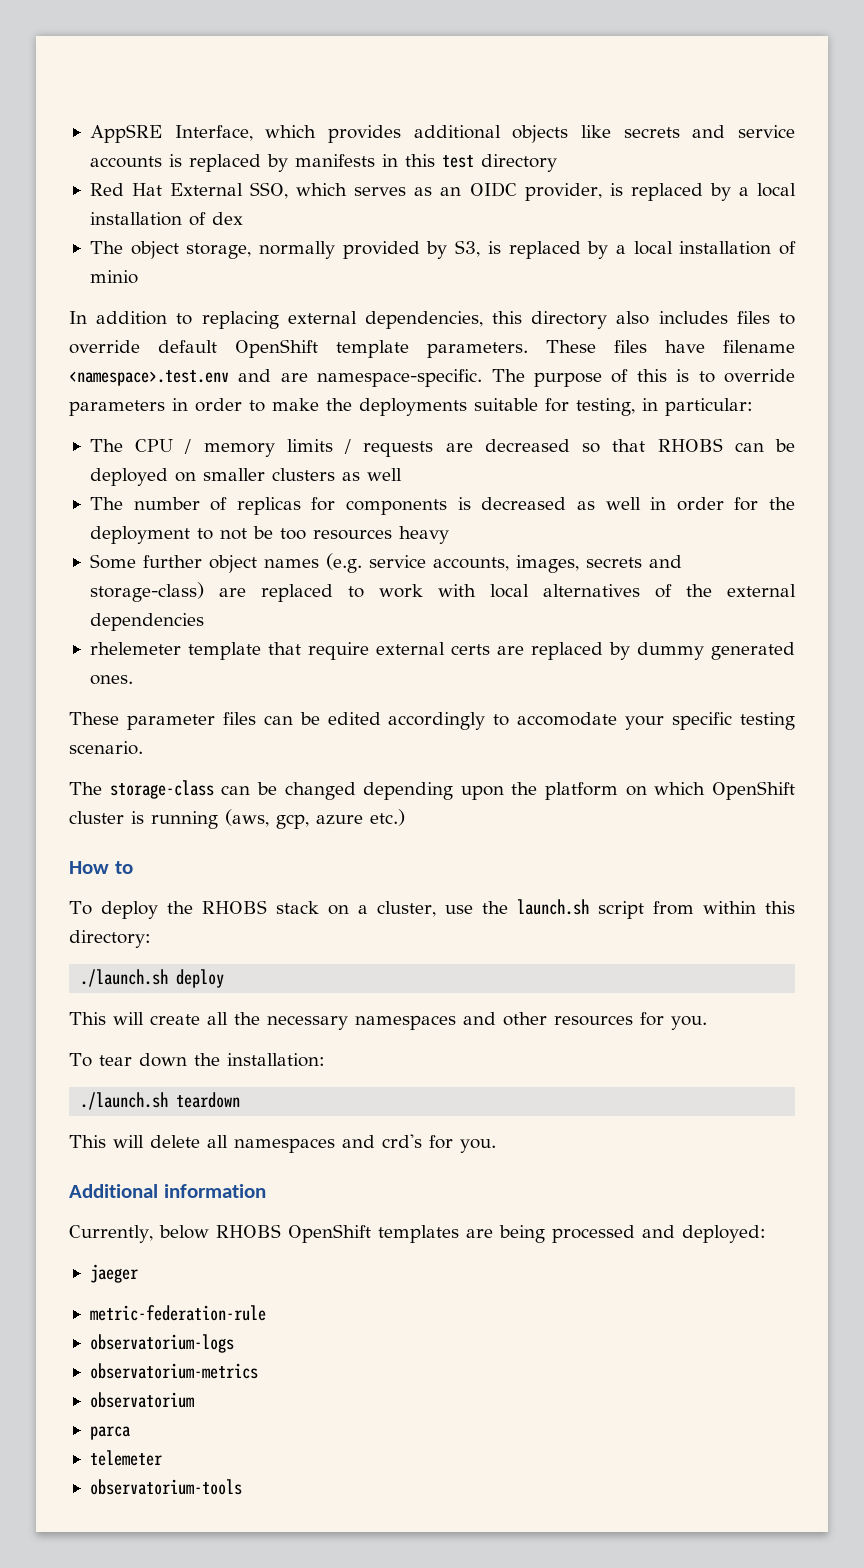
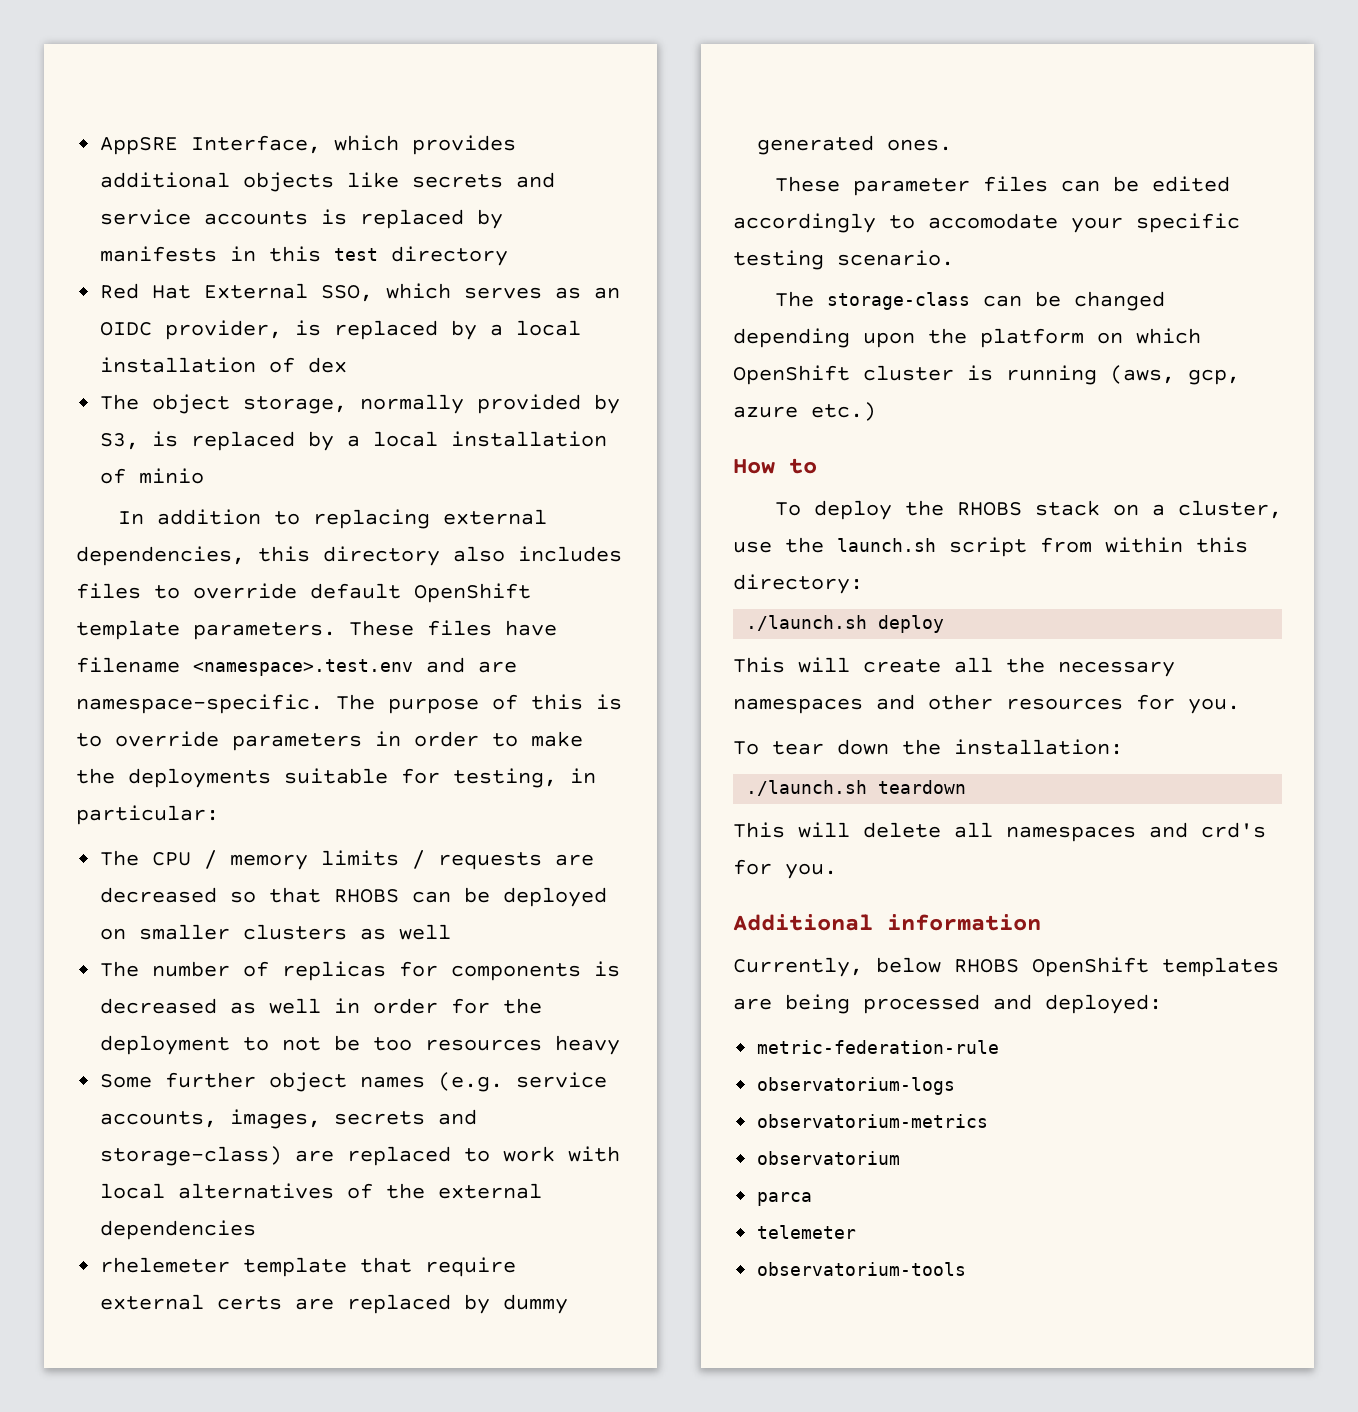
- jaeger

